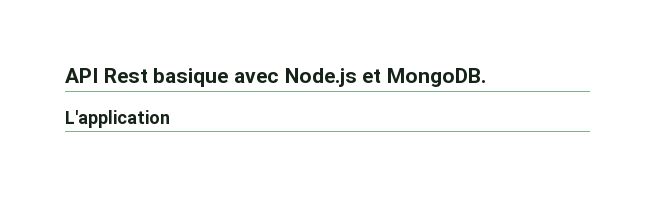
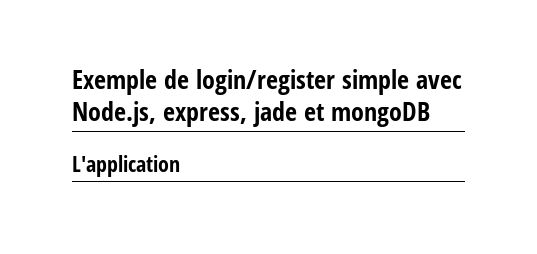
- API Rest basique avec Node.js et MongoDB.
+ Exemple de login/register simple avec Node.js, express, jade et mongoDB

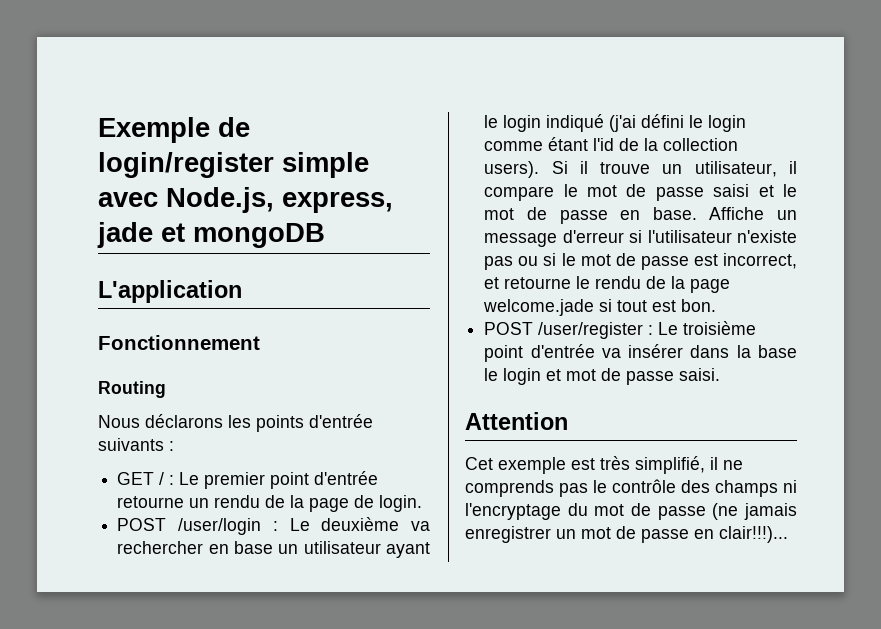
+ Fonctionnement
+ Routing
+ Nous déclarons les points d'entrée suivants :
+ GET / : Le premier point d'entrée retourne un rendu de la page de login.
+ POST /user/login : Le deuxième va rechercher en base un utilisateur ayant le login indiqué (j'ai défini le login comme étant l'id de la collection users). Si il trouve un utilisateur, il compare le mot de passe saisi et le mot de passe en base. Affiche un message d'erreur si l'utilisateur n'existe pas ou si le mot de passe est incorrect, et retourne le rendu de la page welcome.jade si tout est bon.
+ POST /user/register : Le troisième point d'entrée va insérer dans la base le login et mot de passe saisi.
+ Attention
+ Cet exemple est très simplifié, il ne comprends pas le contrôle des champs ni l'encryptage du mot de passe (ne jamais enregistrer un mot de passe en clair!!!)...

